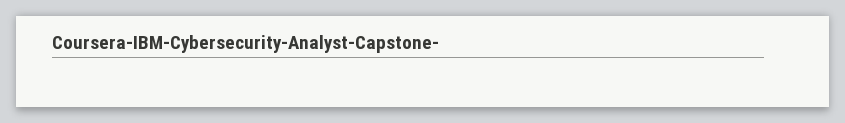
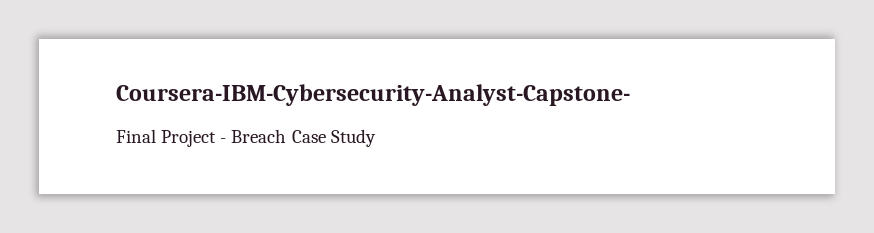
+ Final Project - Breach Case Study

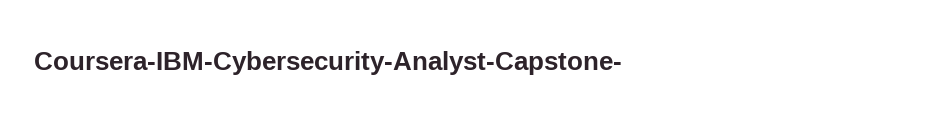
- Final Project - Breach Case Study

